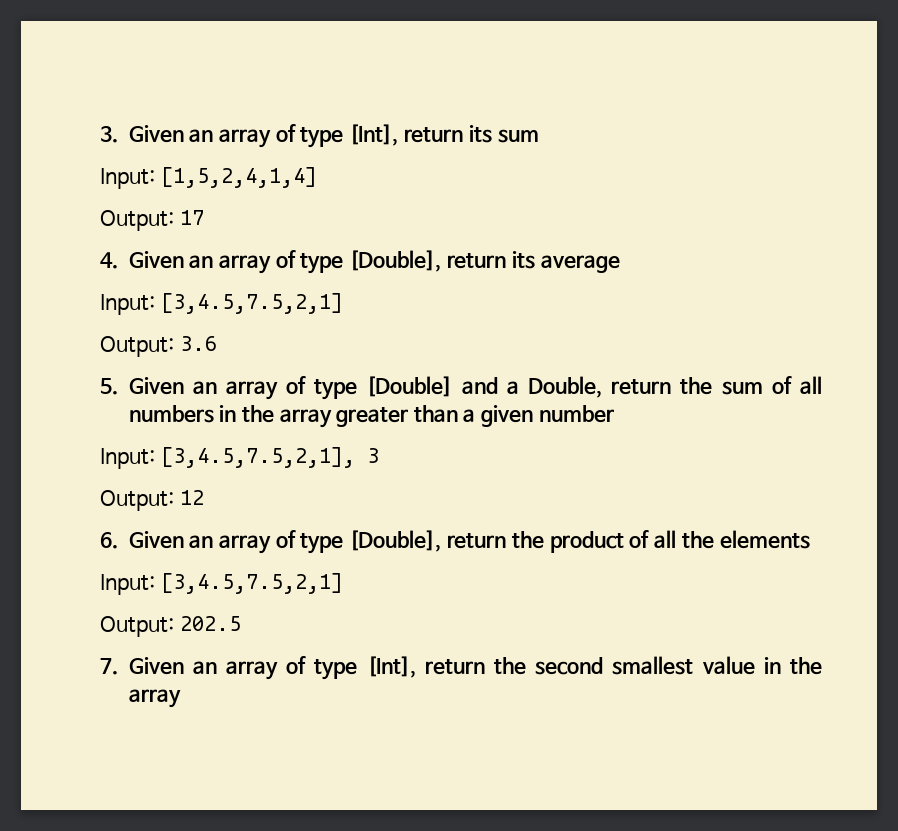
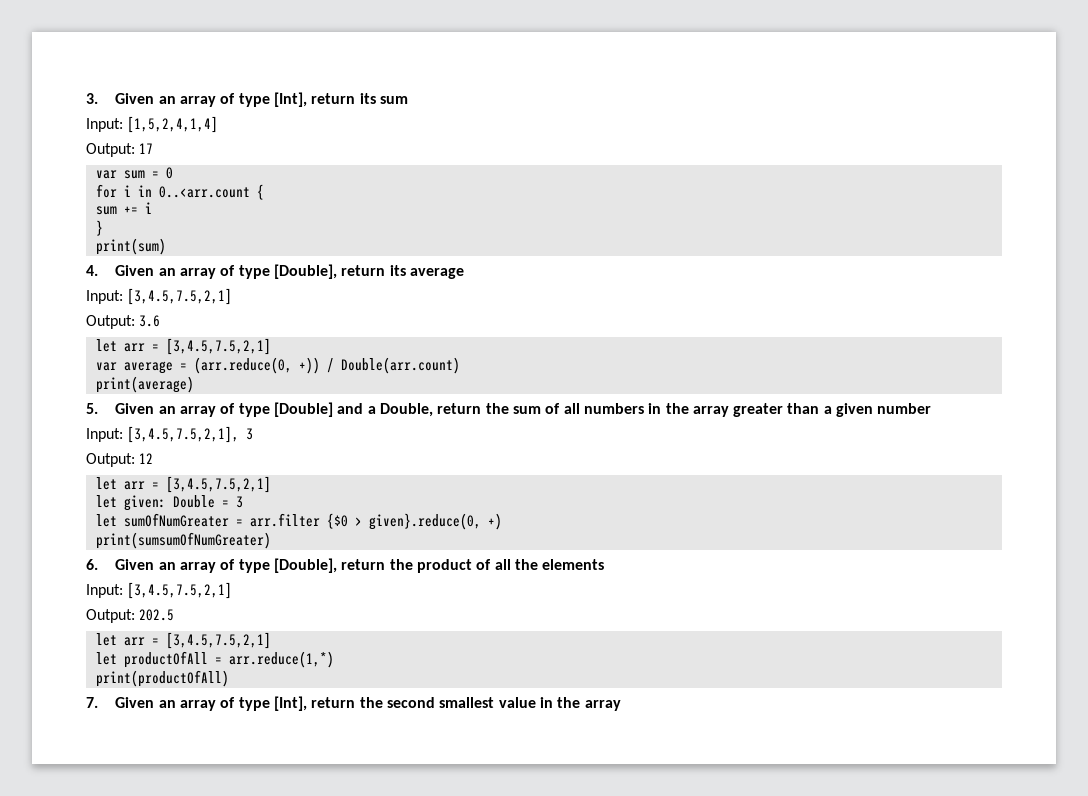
+ var sum = 0
+ for i in 0..<arr.count {
+ sum += i
+ }
+ print(sum)
  Output: 3.6
+ let arr = [3,4.5,7.5,2,1]
+ var average = (arr.reduce(0, +)) / Double(arr.count)
+ print(average)
  Output: 12
+ let arr = [3,4.5,7.5,2,1]
+ let given: Double = 3
+ let sumOfNumGreater = arr.filter {$0 > given}.reduce(0, +)
+ print(sumsumOfNumGreater)
  Output: 202.5
+ let arr = [3,4.5,7.5,2,1]
+ let productOfAll = arr.reduce(1,*)
+ print(productOfAll)

